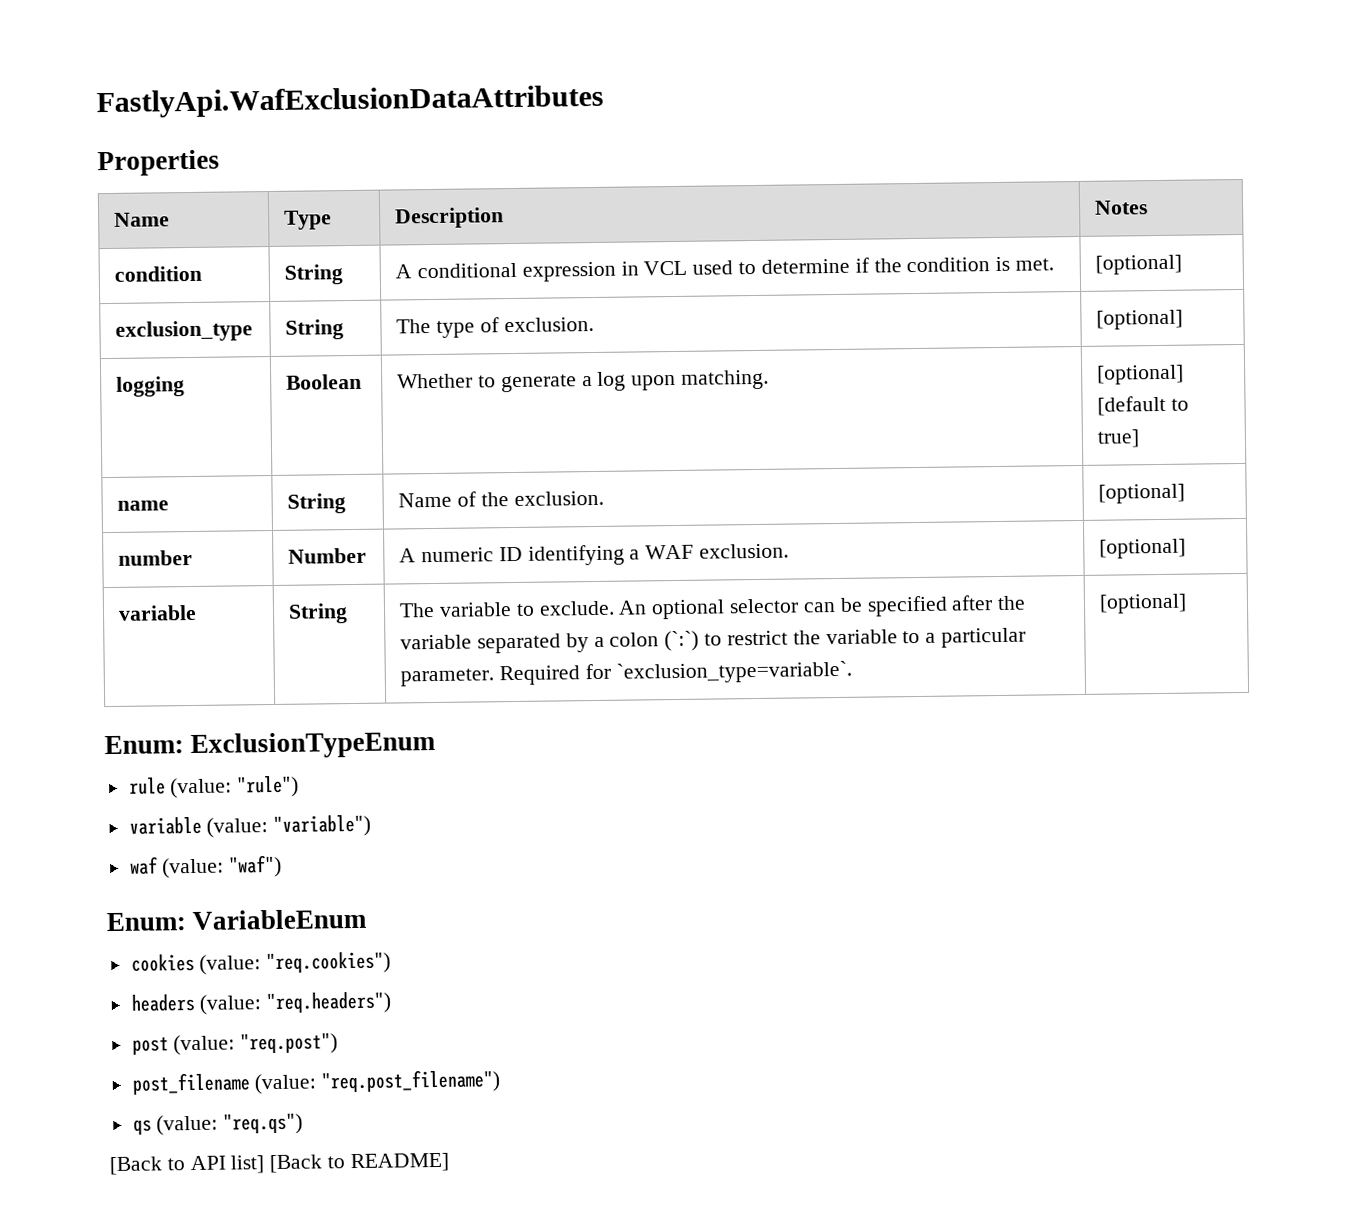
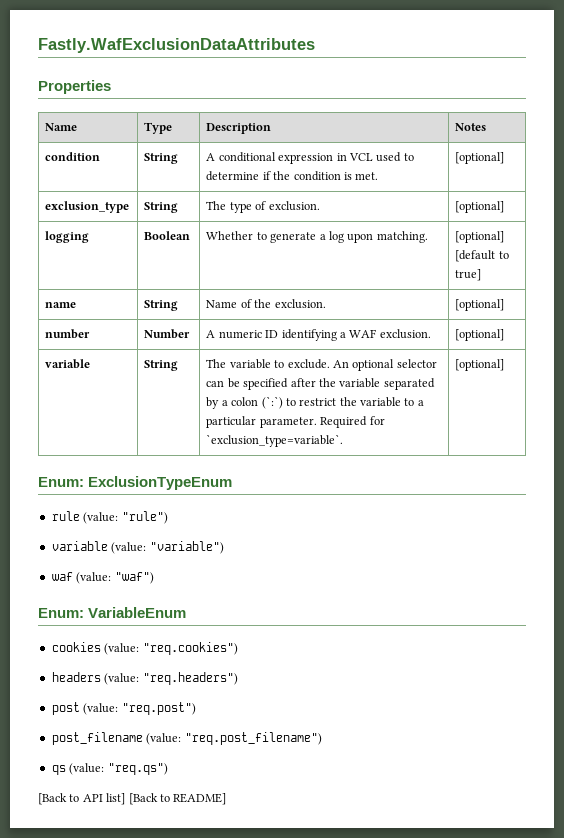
- FastlyApi.WafExclusionDataAttributes
+ Fastly.WafExclusionDataAttributes

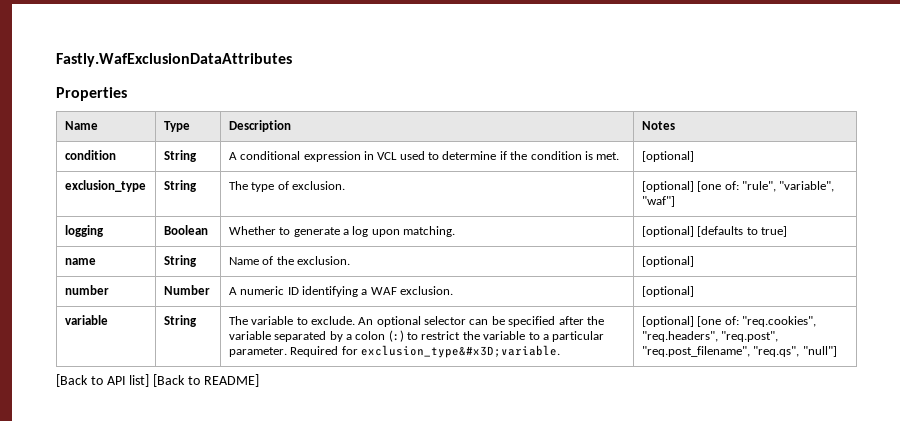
- exclusion_type | String | The type of exclusion. | [optional]
+ exclusion_type | String | The type of exclusion. | [optional] [one of: "rule", "variable", "waf"]
- logging | Boolean | Whether to generate a log upon matching. | [optional] [default to true]
+ logging | Boolean | Whether to generate a log upon matching. | [optional] [defaults to true]
- variable | String | The variable to exclude. An optional selector can be specified after the variable separated by a colon (`:`) to restrict the variable to a particular parameter. Required for `exclusion_type=variable`. | [optional]
- Enum: ExclusionTypeEnum
- rule (value: "rule")
- variable (value: "variable")
- waf (value: "waf")
- Enum: VariableEnum
- cookies (value: "req.cookies")
- headers (value: "req.headers")
- post (value: "req.post")
- post_filename (value: "req.post_filename")
- qs (value: "req.qs")
+ variable | String | The variable to exclude. An optional selector can be specified after the variable separated by a colon (:) to restrict the variable to a particular parameter. Required for exclusion_type&#x3D;variable. | [optional] [one of: "req.cookies", "req.headers", "req.post", "req.post_filename", "req.qs", "null"]

